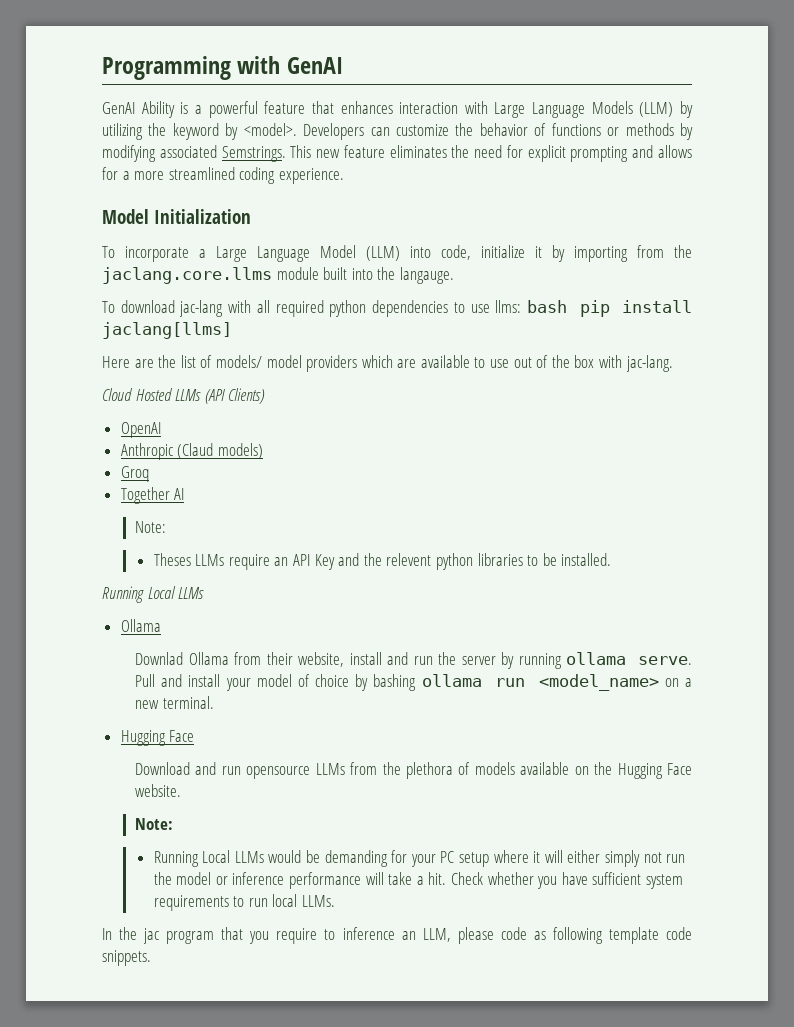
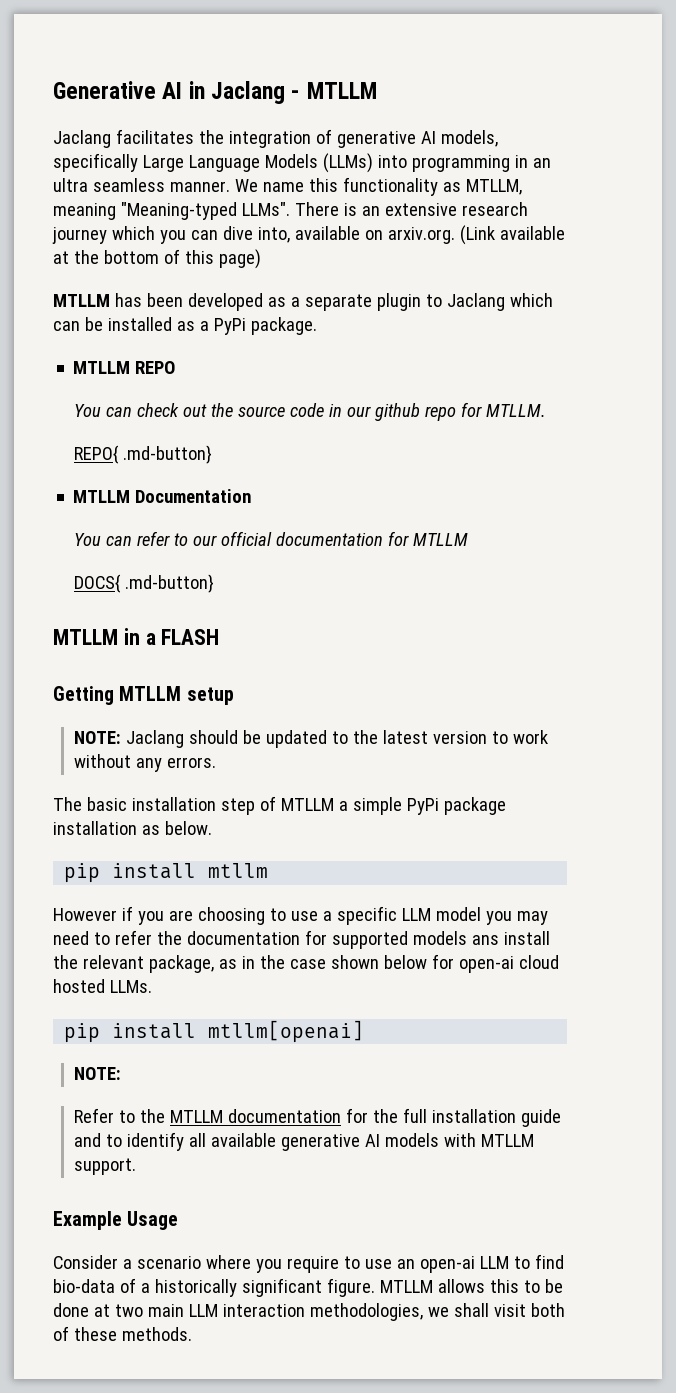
- Programming with GenAI
- GenAI Ability is a powerful feature that enhances interaction with Large Language Models (LLM) by utilizing the keyword by <model>. Developers can customize the behavior of functions or methods by modifying associated Semstrings. This new feature eliminates the need for explicit prompting and allows for a more streamlined coding experience.
- Model Initialization
- To incorporate a Large Language Model (LLM) into code, initialize it by importing from the jaclang.core.llms module built into the langauge.
- To download jac-lang with all required python dependencies to use llms: bash pip install jaclang[llms]
- Here are the list of models/ model providers which are available to use out of the box with jac-lang.
- Cloud Hosted LLMs (API Clients)
- OpenAI
- Anthropic (Claud models)
- Groq
- Together AI
- Note:
- Theses LLMs require an API Key and the relevent python libraries to be installed.
- Running Local LLMs
- Ollama
- Downlad Ollama from their website, install and run the server by running ollama serve. Pull and install your model of choice by bashing ollama run <model_name> on a new terminal.
- Hugging Face
- Download and run opensource LLMs from the plethora of models available on the Hugging Face website.
- Note:
- Running Local LLMs would be demanding for your PC setup where it will either simply not run the model or inference performance will take a hit. Check whether you have sufficient system requirements to run local LLMs.
- In the jac program that you require to inference an LLM, please code as following template code snippets.
+ Generative AI in Jaclang - MTLLM
+ Jaclang facilitates the integration of generative AI models, specifically Large Language Models (LLMs) into programming in an ultra seamless manner. We name this functionality as MTLLM, meaning "Meaning-typed LLMs". There is an extensive research journey which you can dive into, available on arxiv.org. (Link available at the bottom of this page)
+ MTLLM has been developed as a separate plugin to Jaclang which can be installed as a PyPi package.
+ MTLLM REPO
+ You can check out the source code in our github repo for MTLLM.
+ REPO{ .md-button}
+ MTLLM Documentation
+ You can refer to our official documentation for MTLLM
+ DOCS{ .md-button}
+ MTLLM in a FLASH
+ Getting MTLLM setup
+ NOTE: Jaclang should be updated to the latest version to work without any errors.
+ The basic installation step of MTLLM a simple PyPi package installation as below.
+ pip install mtllm
+ However if you are choosing to use a specific LLM model you may need to refer the documentation for supported models ans install the relevant package, as in the case shown below for open-ai cloud hosted LLMs.
+ pip install mtllm[openai]
+ NOTE:
+ Refer to the MTLLM documentation for the full installation guide and to identify all available generative AI models with MTLLM support.
+ Example Usage
+ Consider a scenario where you require to use an open-ai LLM to find bio-data of a historically significant figure. MTLLM allows this to be done at two main LLM interaction methodologies, we shall visit both of these methods.

